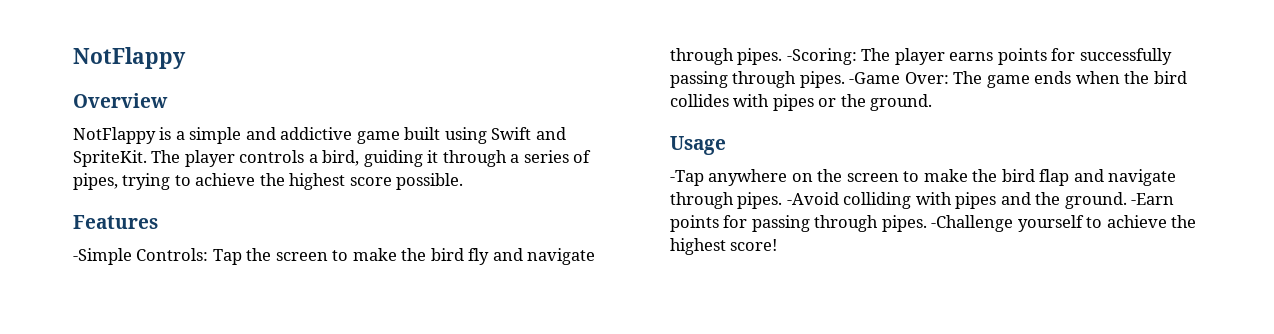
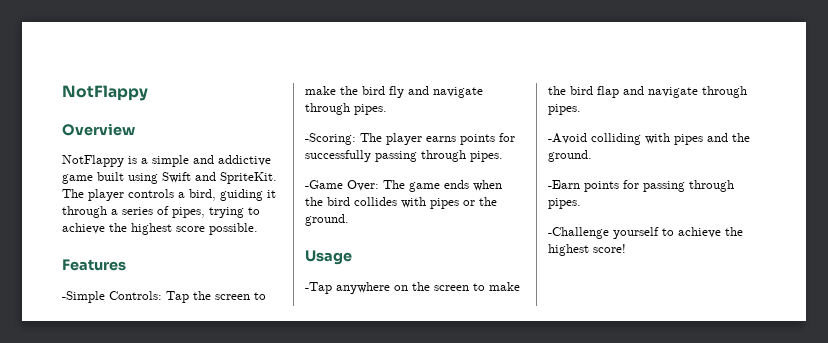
- -Simple Controls: Tap the screen to make the bird fly and navigate through pipes. -Scoring: The player earns points for successfully passing through pipes. -Game Over: The game ends when the bird collides with pipes or the ground.
+ -Simple Controls: Tap the screen to make the bird fly and navigate through pipes.
+ -Scoring: The player earns points for successfully passing through pipes.
+ -Game Over: The game ends when the bird collides with pipes or the ground.
- -Tap anywhere on the screen to make the bird flap and navigate through pipes. -Avoid colliding with pipes and the ground. -Earn points for passing through pipes. -Challenge yourself to achieve the highest score!
+ -Tap anywhere on the screen to make the bird flap and navigate through pipes.
+ -Avoid colliding with pipes and the ground.
+ -Earn points for passing through pipes.
+ -Challenge yourself to achieve the highest score!

